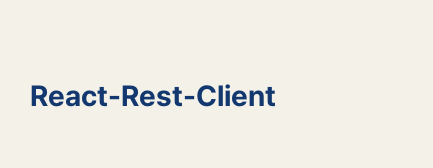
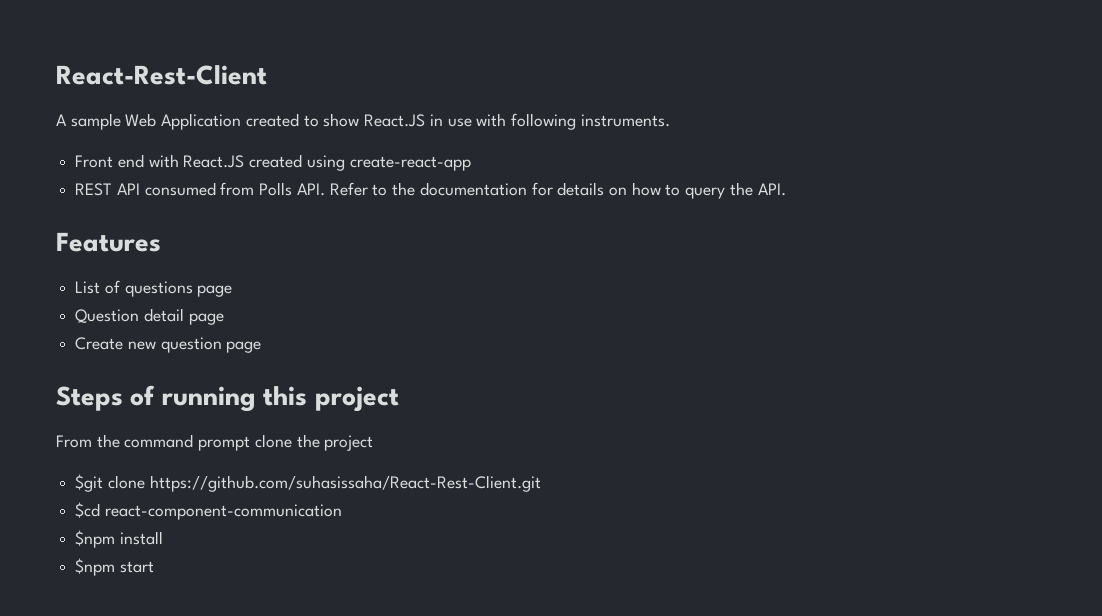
+ A sample Web Application created to show React.JS in use with following instruments.
+ Front end with React.JS created using create-react-app
+ REST API consumed from Polls API. Refer to the documentation for details on how to query the API.
+ Features
+ List of questions page
+ Question detail page
+ Create new question page
+ Steps of running this project
+ From the command prompt clone the project
+ $git clone https://github.com/suhasissaha/React-Rest-Client.git
+ $cd react-component-communication
+ $npm install
+ $npm start

